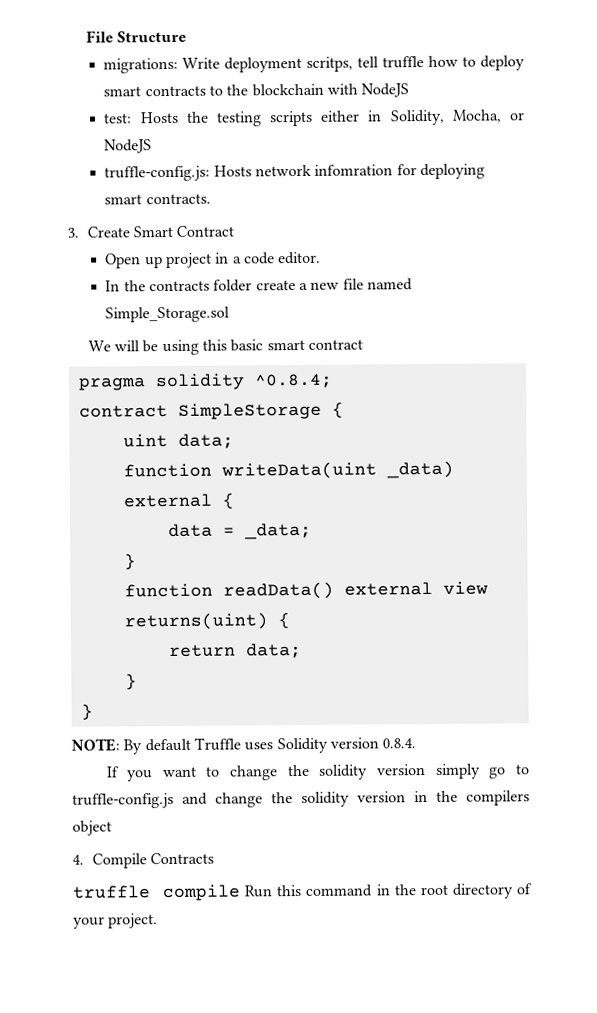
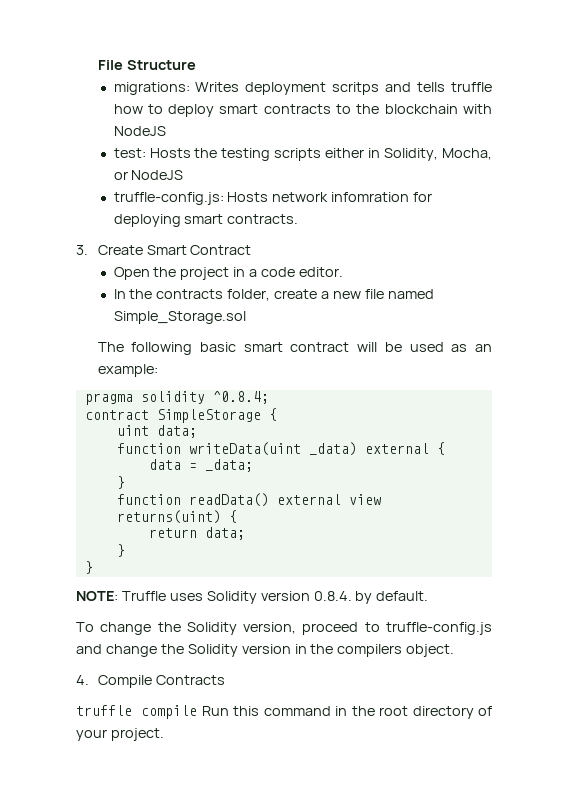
- migrations: Write deployment scritps, tell truffle how to deploy smart contracts to the blockchain with NodeJS
+ migrations: Writes deployment scritps and tells truffle how to deploy smart contracts to the blockchain with NodeJS
- Open up project in a code editor.
+ Open the project in a code editor.
- In the contracts folder create a new file named Simple_Storage.sol
+ In the contracts folder, create a new file named Simple_Storage.sol
- We will be using this basic smart contract
+ The following basic smart contract will be used as an example:
- NOTE: By default Truffle uses Solidity version 0.8.4.
- If you want to change the solidity version simply go to truffle-config.js and change the solidity version in the compilers object
+ NOTE: Truffle uses Solidity version 0.8.4. by default.
+ To change the Solidity version, proceed to truffle-config.js and change the Solidity version in the compilers object.

